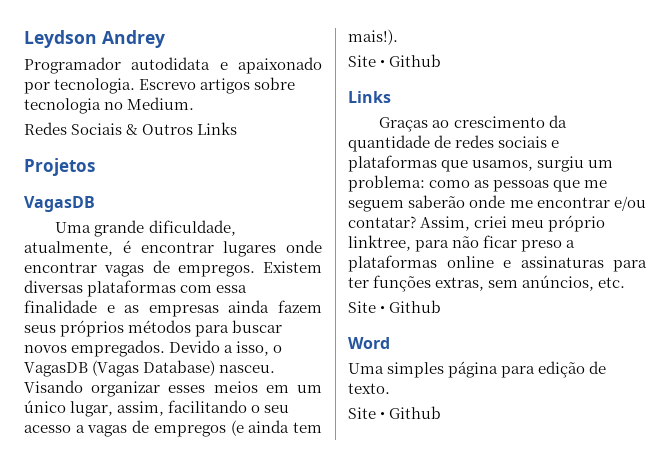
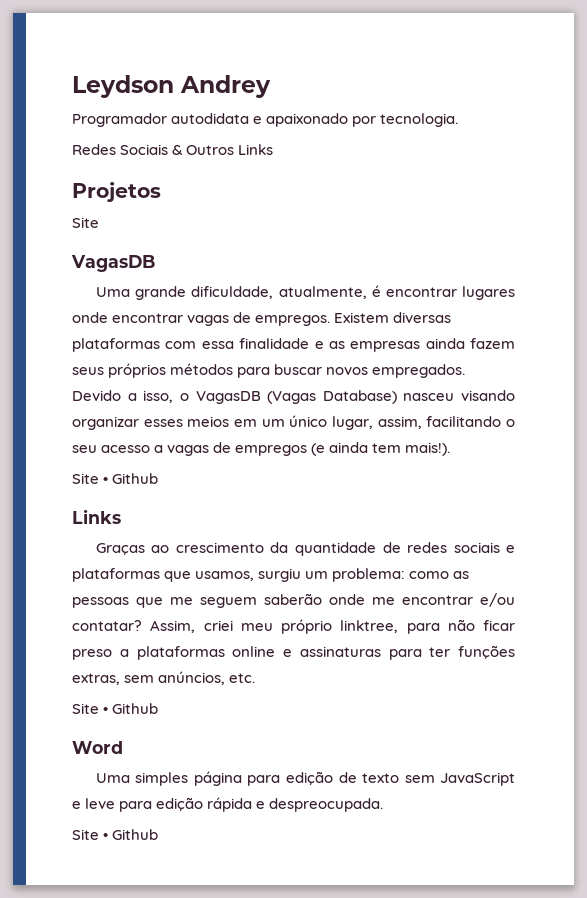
- Escrevo artigos sobre tecnologia no Medium.
  Projetos
+ Site
- Devido a isso, o VagasDB (Vagas Database) nasceu. Visando organizar esses meios em um único lugar, assim, facilitando o seu acesso a vagas de empregos (e ainda tem mais!).
+ Devido a isso, o VagasDB (Vagas Database) nasceu visando organizar esses meios em um único lugar, assim, facilitando o seu acesso a vagas de empregos (e ainda tem mais!).
- Uma simples página para edição de texto.
+ Uma simples página para edição de texto sem JavaScript e leve para edição rápida e despreocupada.

